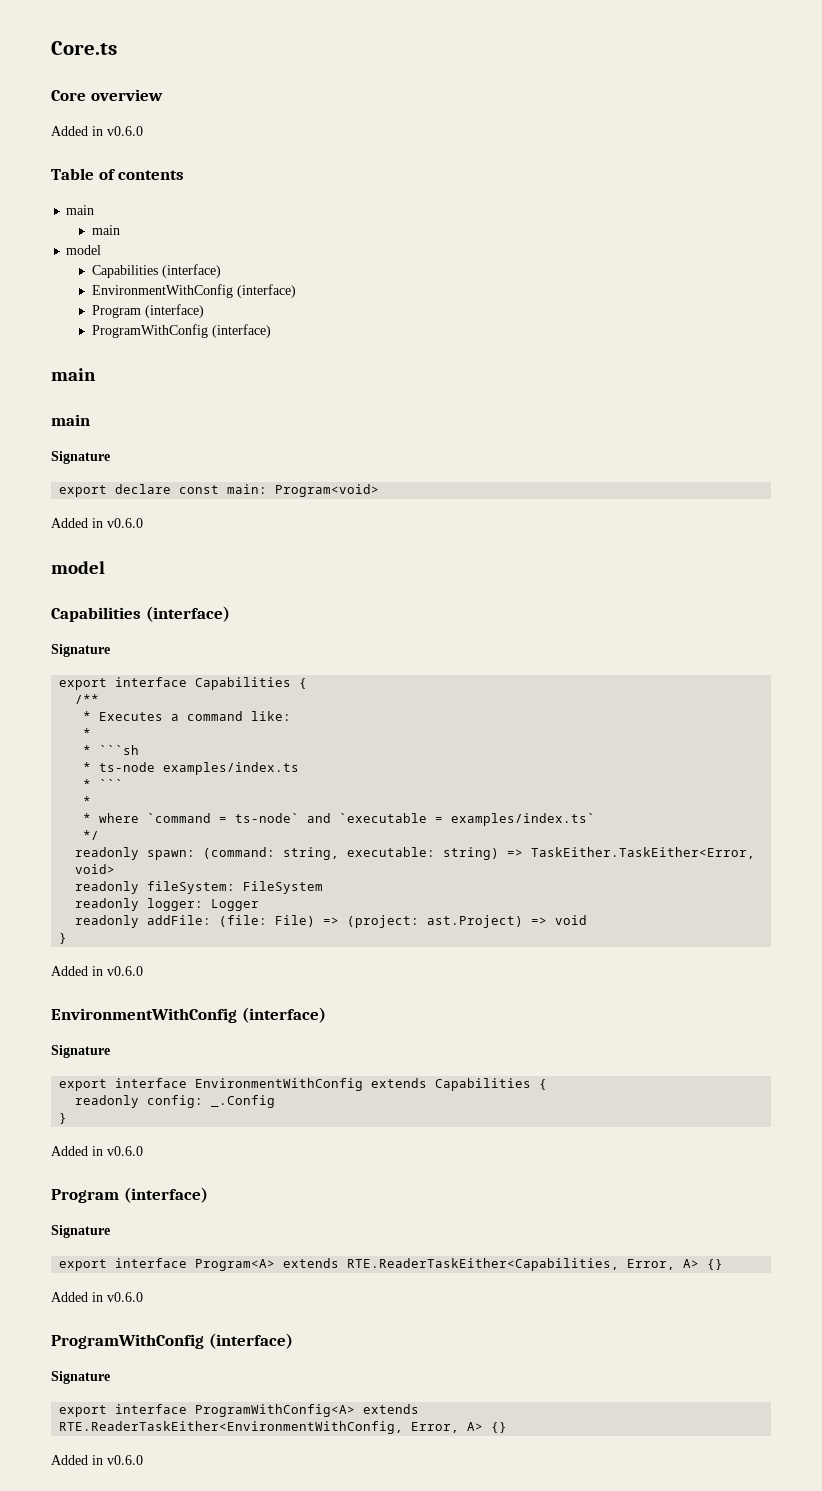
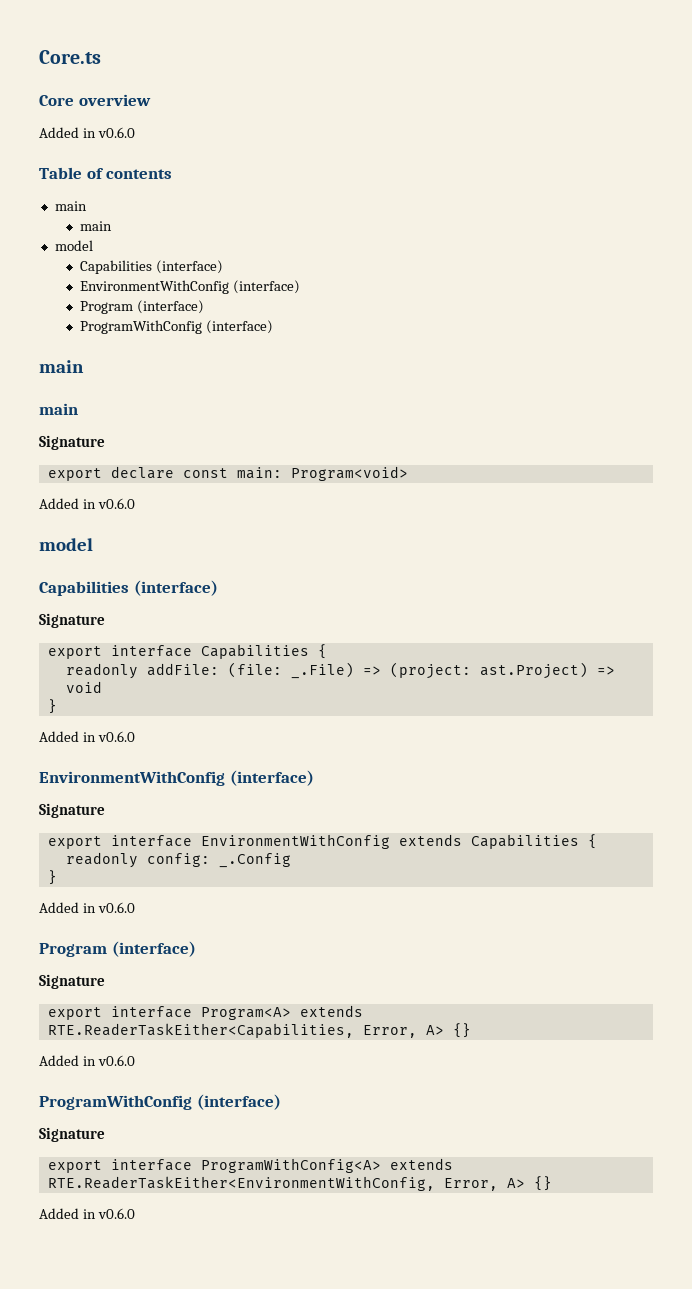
- /**
- * Executes a command like:
- *
- * ```sh
- * ts-node examples/index.ts
- * ```
- *
- * where `command = ts-node` and `executable = examples/index.ts`
- */
- readonly spawn: (command: string, executable: string) => TaskEither.TaskEither<Error, void>
- readonly fileSystem: FileSystem
- readonly logger: Logger
- readonly addFile: (file: File) => (project: ast.Project) => void
+ readonly addFile: (file: _.File) => (project: ast.Project) => void

